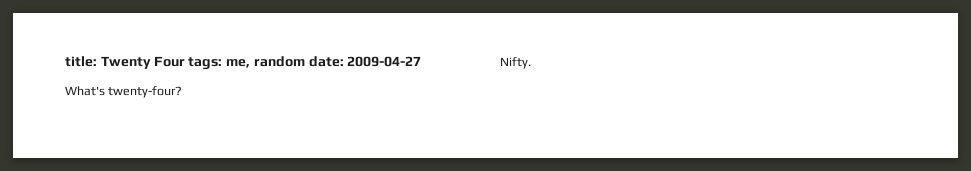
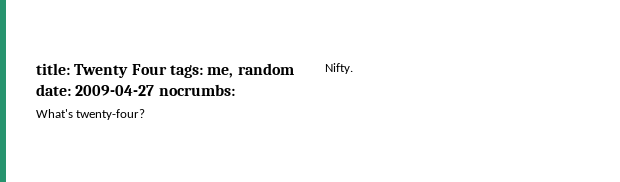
- title: Twenty Four tags: me, random date: 2009-04-27
+ title: Twenty Four tags: me, random date: 2009-04-27 nocrumbs:

